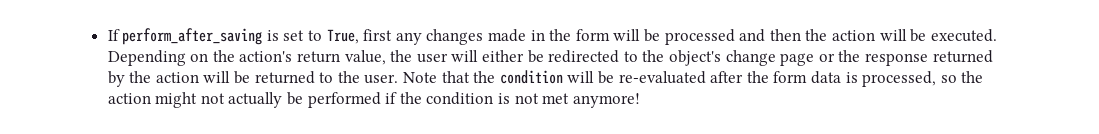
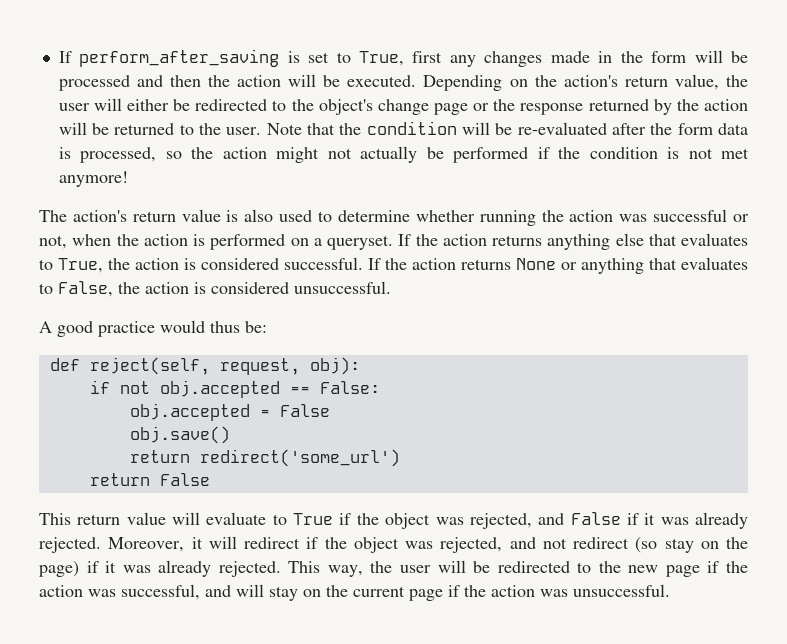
+ The action's return value is also used to determine whether running the action was successful or not, when the action is performed on a queryset. If the action returns anything else that evaluates to True, the action is considered successful. If the action returns None or anything that evaluates to False, the action is considered unsuccessful.
+ A good practice would thus be:
+ def reject(self, request, obj):
+ if not obj.accepted == False:
+ obj.accepted = False
+ obj.save()
+ return redirect('some_url')
+ return False
+ This return value will evaluate to True if the object was rejected, and False if it was already rejected. Moreover, it will redirect if the object was rejected, and not redirect (so stay on the page) if it was already rejected. This way, the user will be redirected to the new page if the action was successful, and will stay on the current page if the action was unsuccessful.

